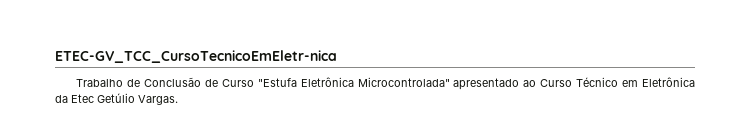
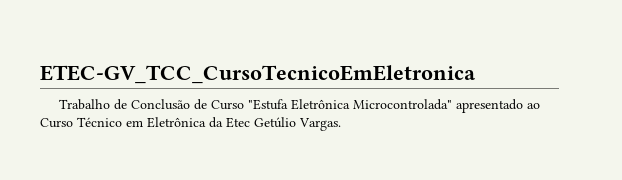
- ETEC-GV_TCC_CursoTecnicoEmEletr-nica
+ ETEC-GV_TCC_CursoTecnicoEmEletronica

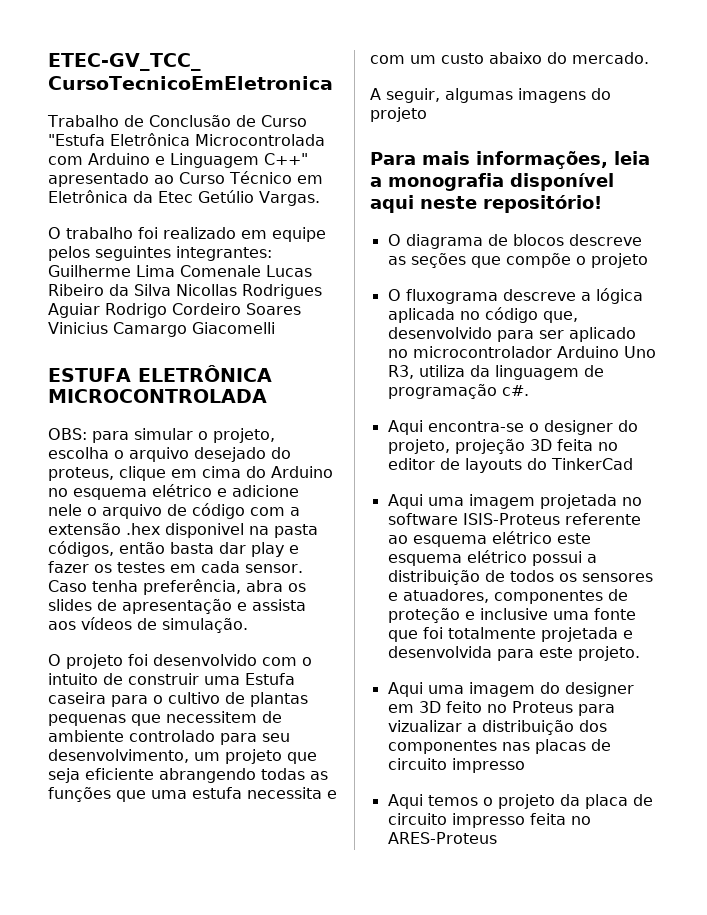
- Trabalho de Conclusão de Curso "Estufa Eletrônica Microcontrolada" apresentado ao Curso Técnico em Eletrônica da Etec Getúlio Vargas.
+ Trabalho de Conclusão de Curso "Estufa Eletrônica Microcontrolada com Arduino e Linguagem C++" apresentado ao Curso Técnico em Eletrônica da Etec Getúlio Vargas.
+ O trabalho foi realizado em equipe pelos seguintes integrantes: Guilherme Lima Comenale Lucas Ribeiro da Silva Nicollas Rodrigues Aguiar Rodrigo Cordeiro Soares Vinicius Camargo Giacomelli
+ ESTUFA ELETRÔNICA MICROCONTROLADA
+ OBS: para simular o projeto, escolha o arquivo desejado do proteus, clique em cima do Arduino no esquema elétrico e adicione nele o arquivo de código com a extensão .hex disponivel na pasta códigos, então basta dar play e fazer os testes em cada sensor. Caso tenha preferência, abra os slides de apresentação e assista aos vídeos de simulação.
+ O projeto foi desenvolvido com o intuito de construir uma Estufa caseira para o cultivo de plantas pequenas que necessitem de ambiente controlado para seu desenvolvimento, um projeto que seja eficiente abrangendo todas as funções que uma estufa necessita e com um custo abaixo do mercado.
+ A seguir, algumas imagens do projeto
+ Para mais informações, leia a monografia disponível aqui neste repositório!
+ O diagrama de blocos descreve as seções que compõe o projeto
+ O fluxograma descreve a lógica aplicada no código que, desenvolvido para ser aplicado no microcontrolador Arduino Uno R3, utiliza da linguagem de programação c#.
+ Aqui encontra-se o designer do projeto, projeção 3D feita no editor de layouts do TinkerCad
+ Aqui uma imagem projetada no software ISIS-Proteus referente ao esquema elétrico este esquema elétrico possui a distribuição de todos os sensores e atuadores, componentes de proteção e inclusive uma fonte que foi totalmente projetada e desenvolvida para este projeto.
+ Aqui uma imagem do designer em 3D feito no Proteus para vizualizar a distribuição dos componentes nas placas de circuito impresso
+ Aqui temos o projeto da placa de circuito impresso feita no ARES-Proteus

